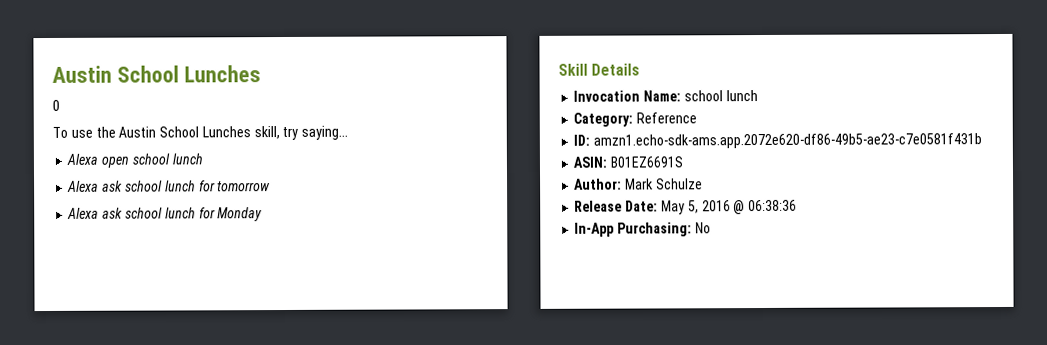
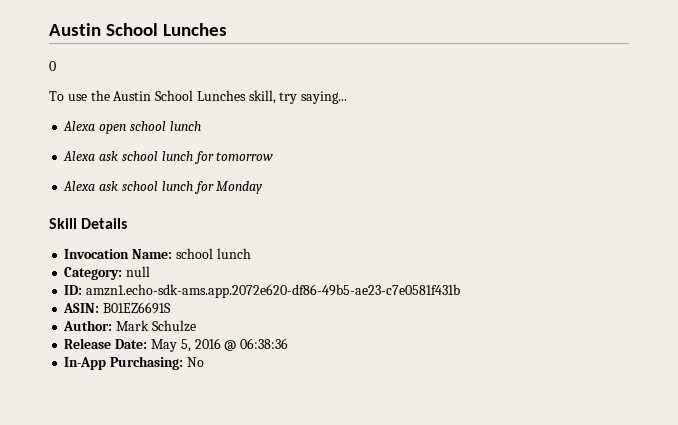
- Category: Reference
+ Category: null

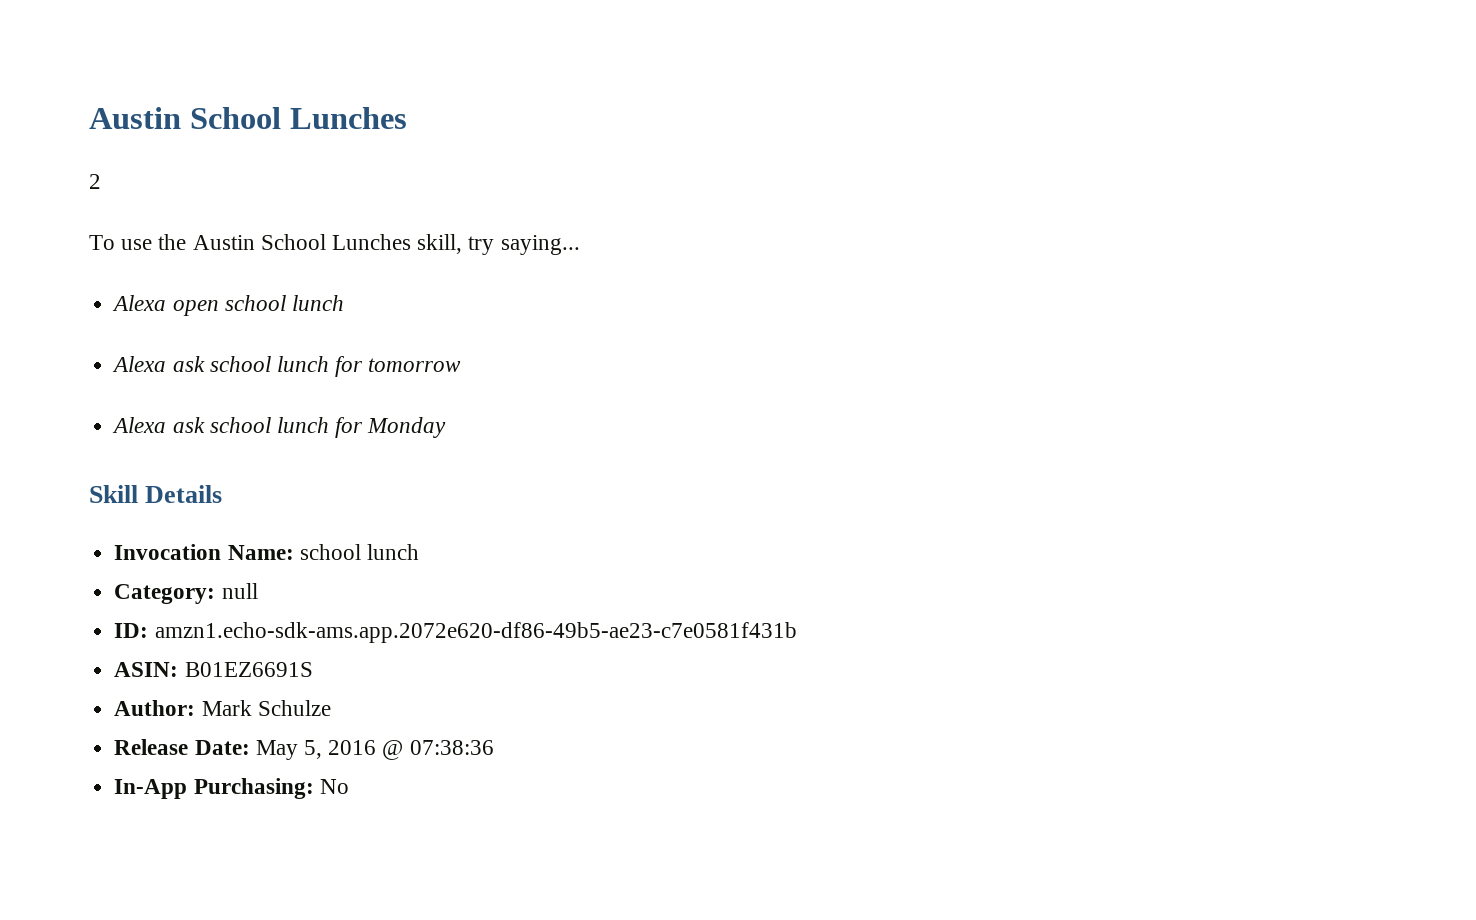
- 0
+ 2
- Release Date: May 5, 2016 @ 06:38:36
+ Release Date: May 5, 2016 @ 07:38:36

